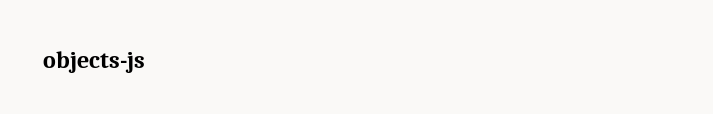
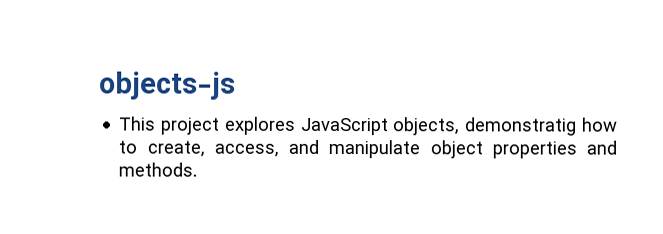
+ This project explores JavaScript objects, demonstratig how to create, access, and manipulate object properties and methods.

